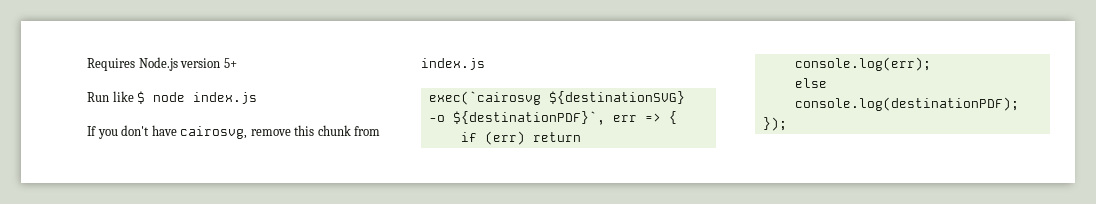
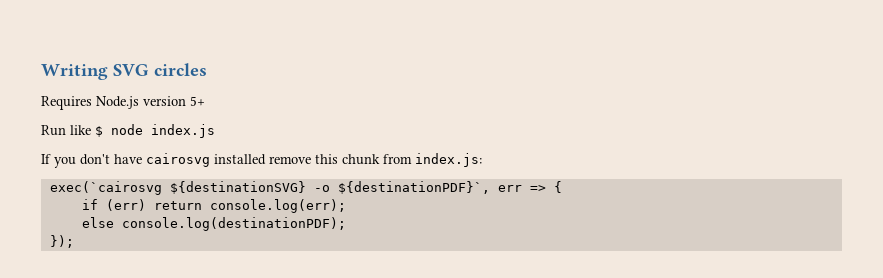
+ Writing SVG circles
- If you don't have cairosvg, remove this chunk from index.js
+ If you don't have cairosvg installed remove this chunk from index.js:

